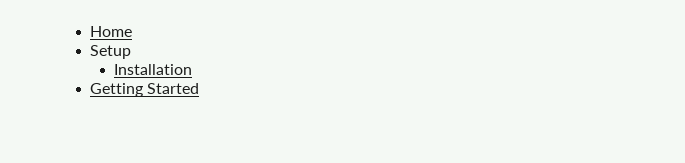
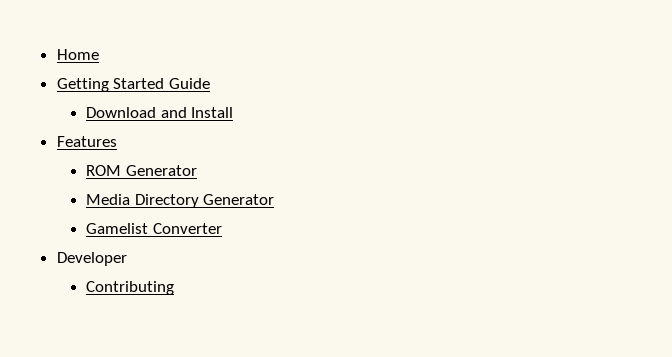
- Setup
- Installation
- Getting Started
+ Getting Started Guide
+ Download and Install
+ Features
+ ROM Generator
+ Media Directory Generator
+ Gamelist Converter
+ Developer
+ Contributing

